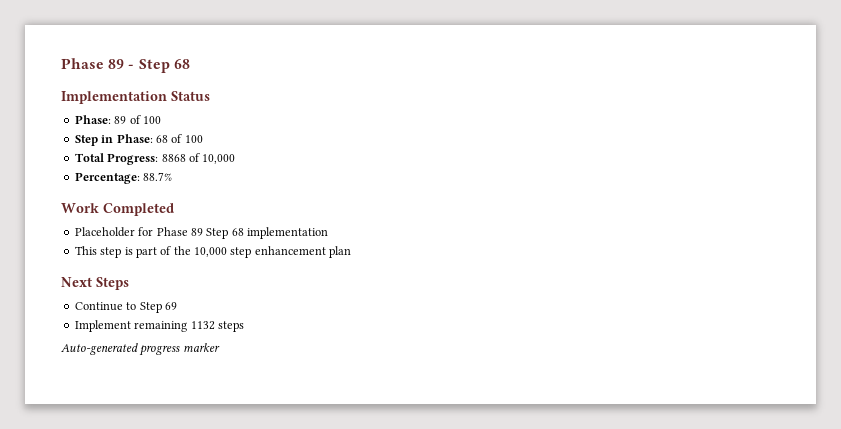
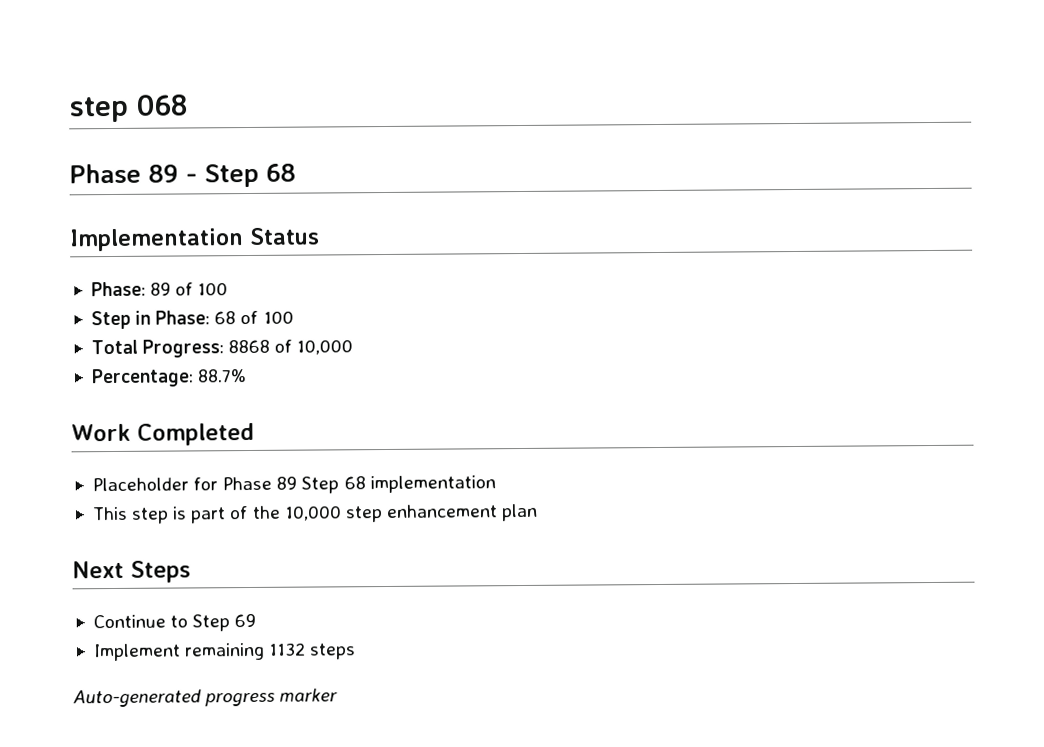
+ step 068

